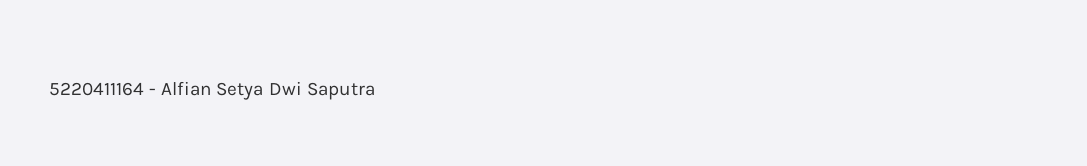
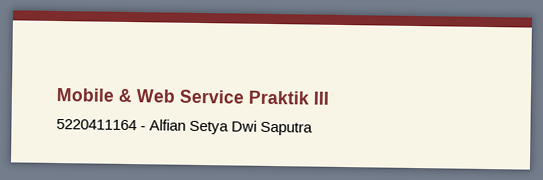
+ Mobile & Web Service Praktik III

